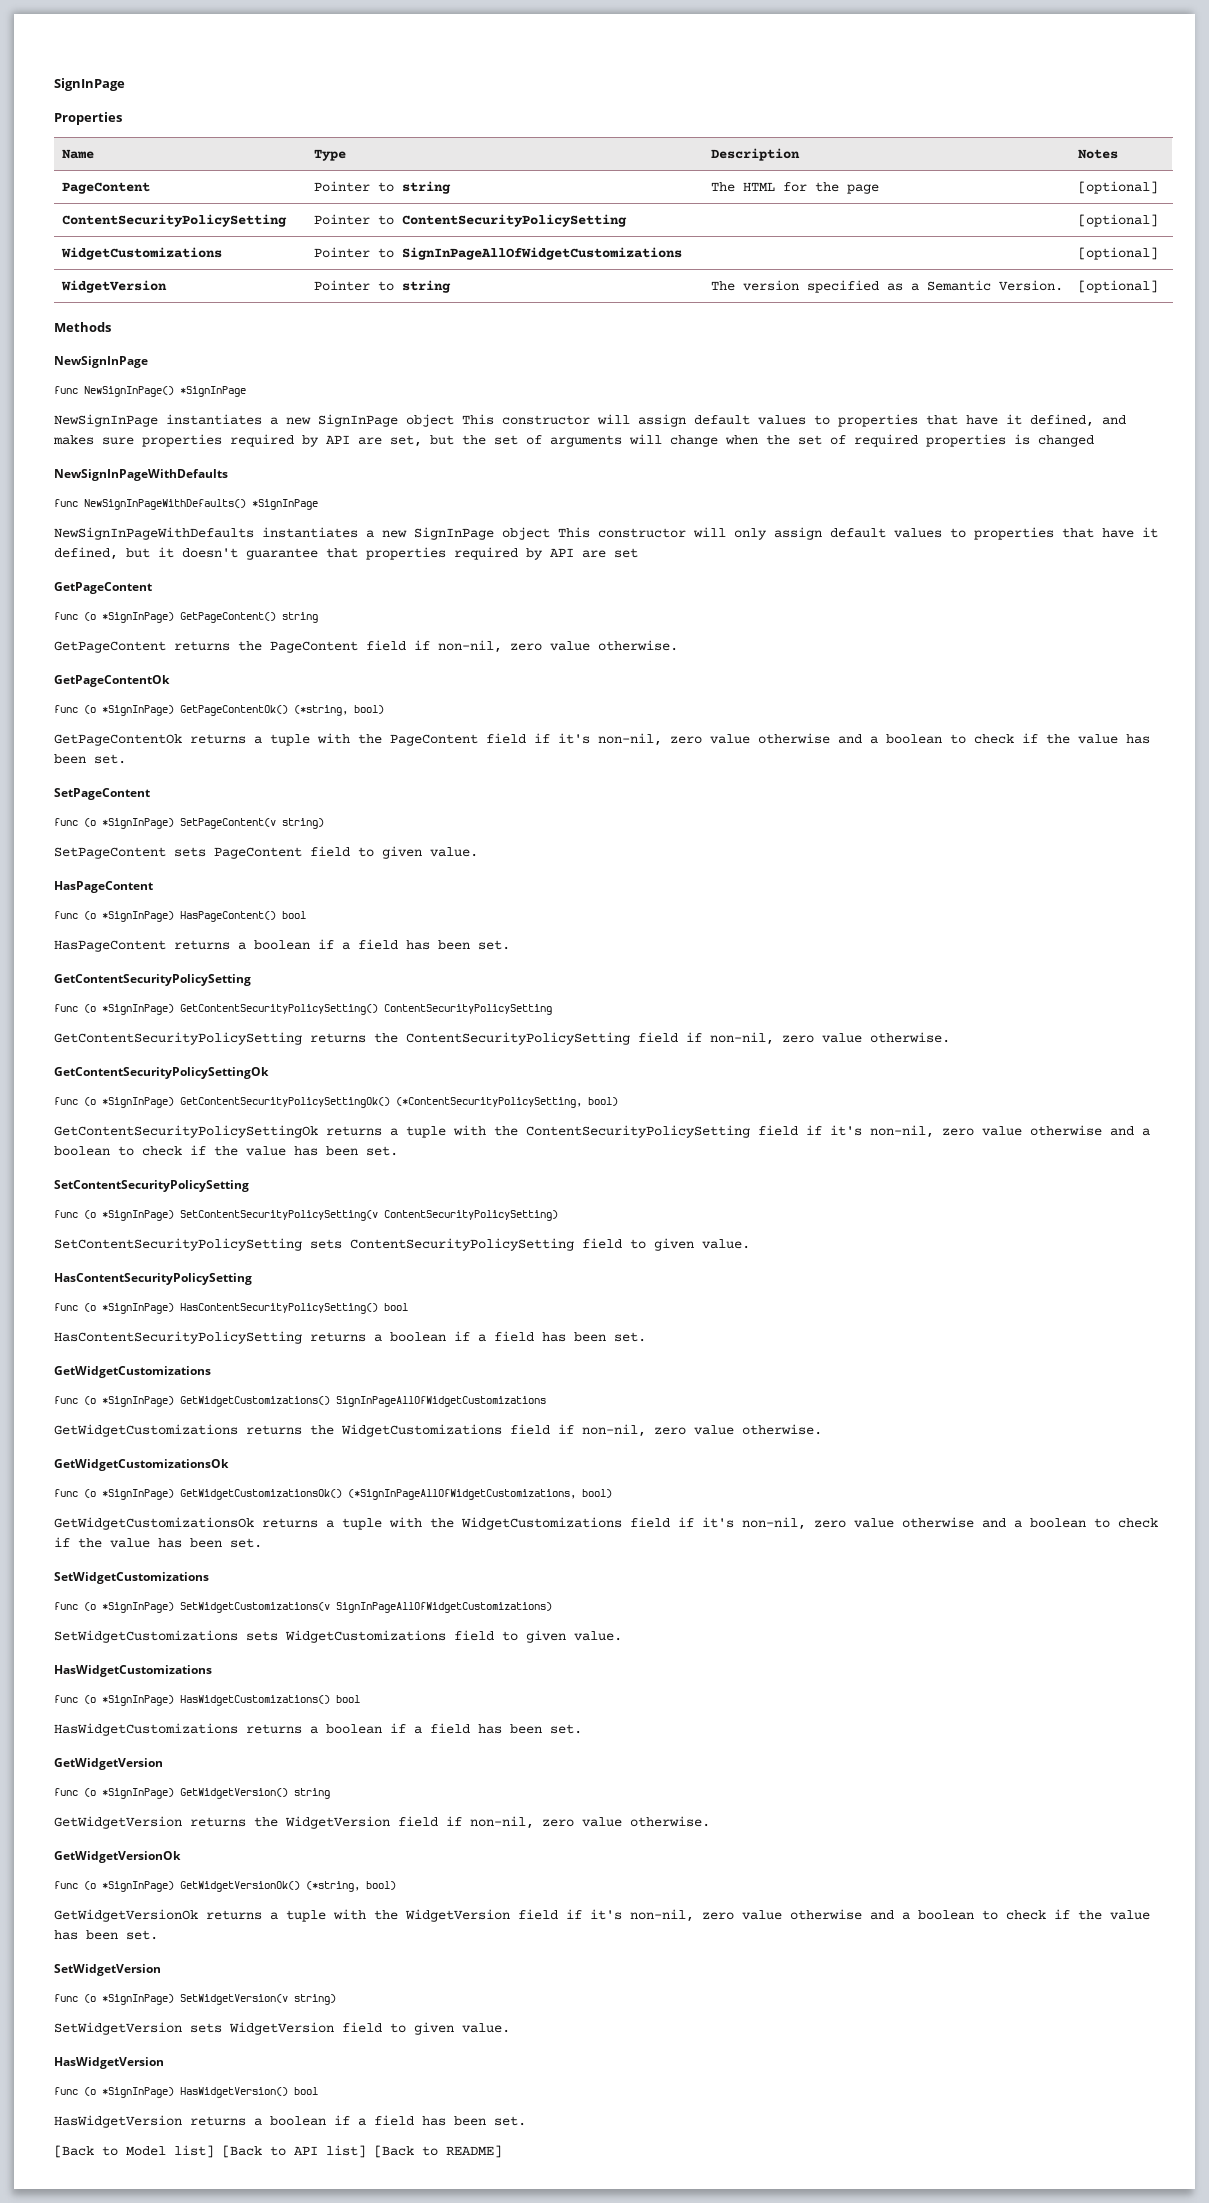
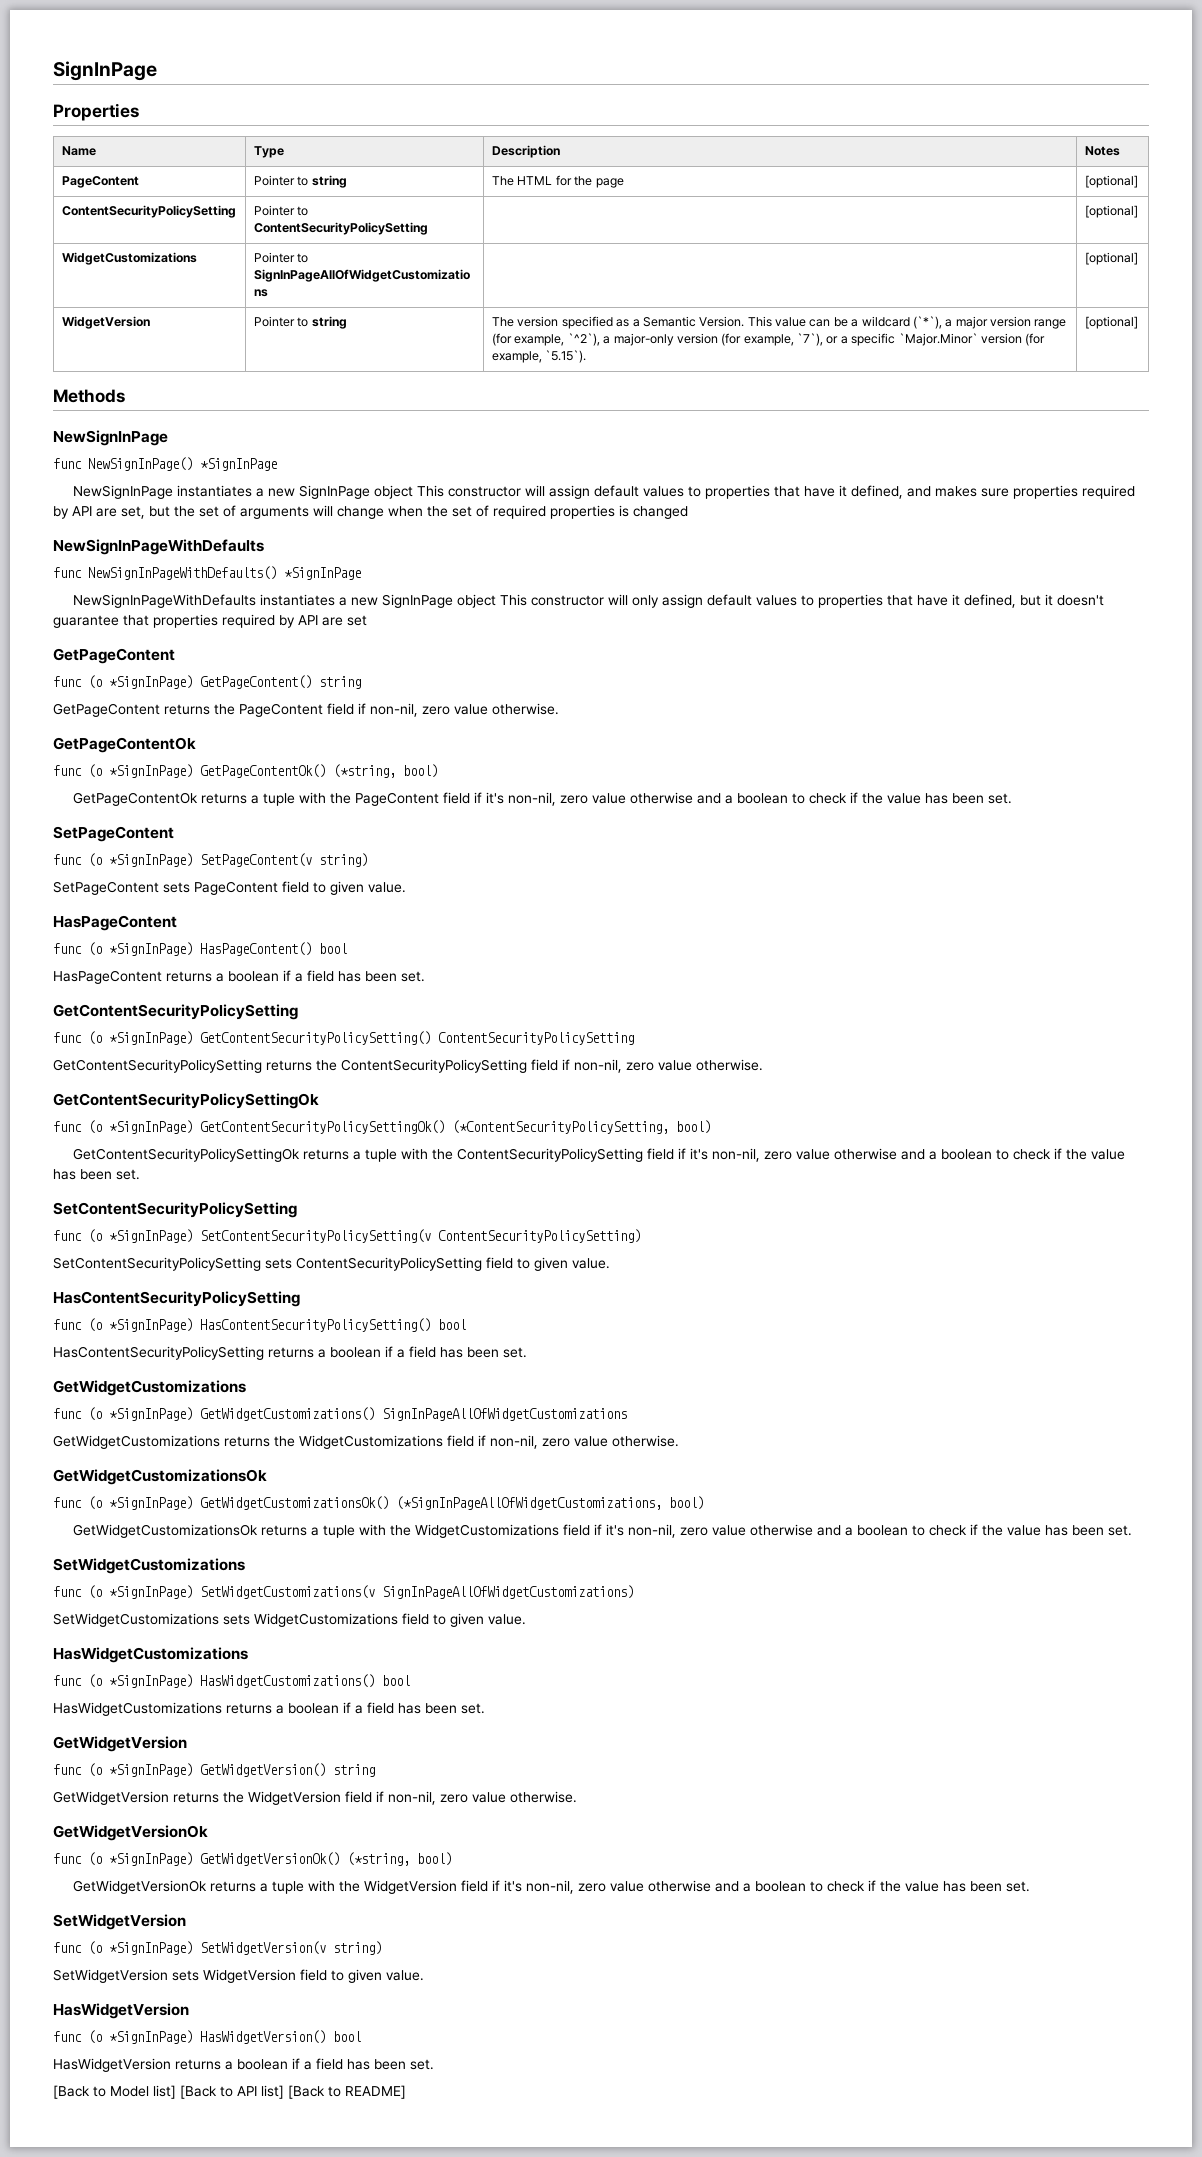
- WidgetVersion | Pointer to string | The version specified as a Semantic Version. | [optional]
+ WidgetVersion | Pointer to string | The version specified as a Semantic Version. This value can be a wildcard (`*`), a major version range (for example, `^2`), a major-only version (for example, `7`), or a specific `Major.Minor` version (for example, `5.15`). | [optional]

